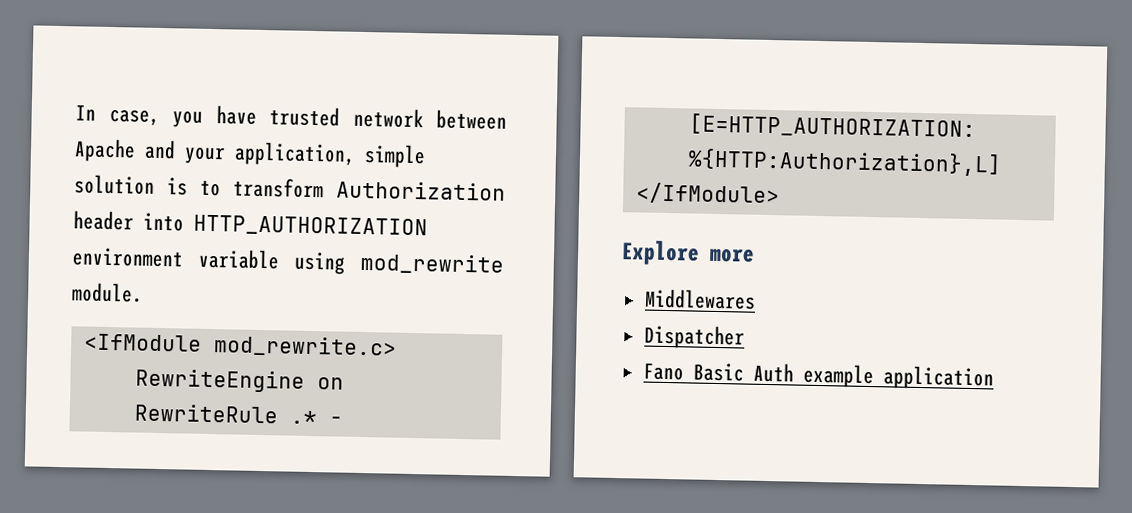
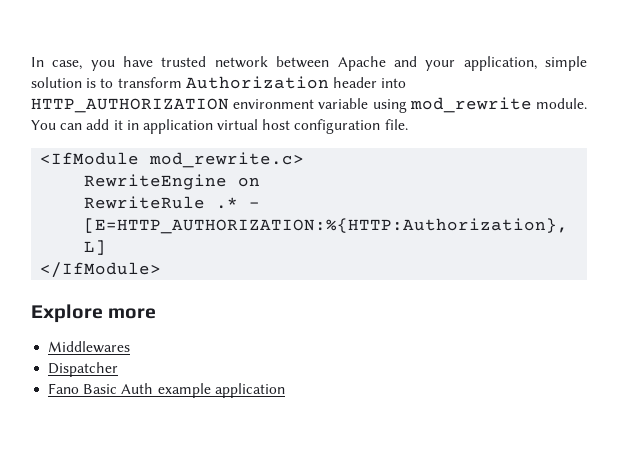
+ You can add it in application virtual host configuration file.

